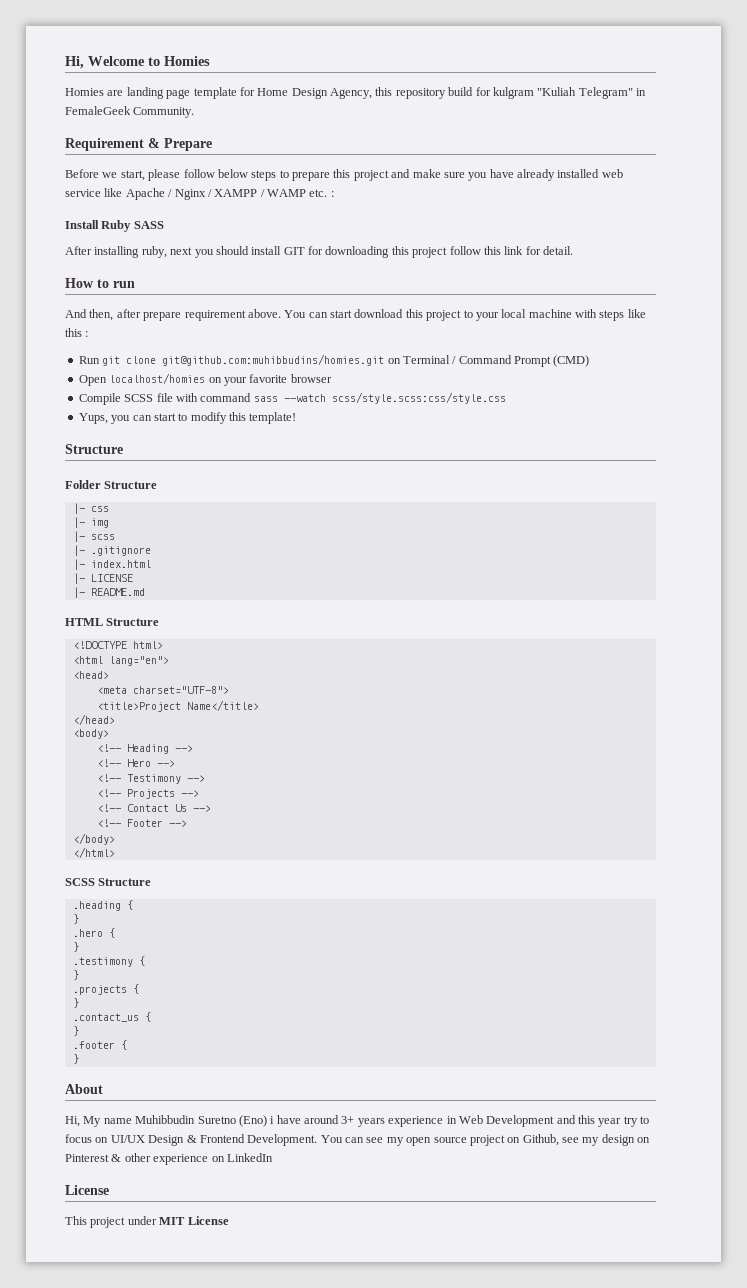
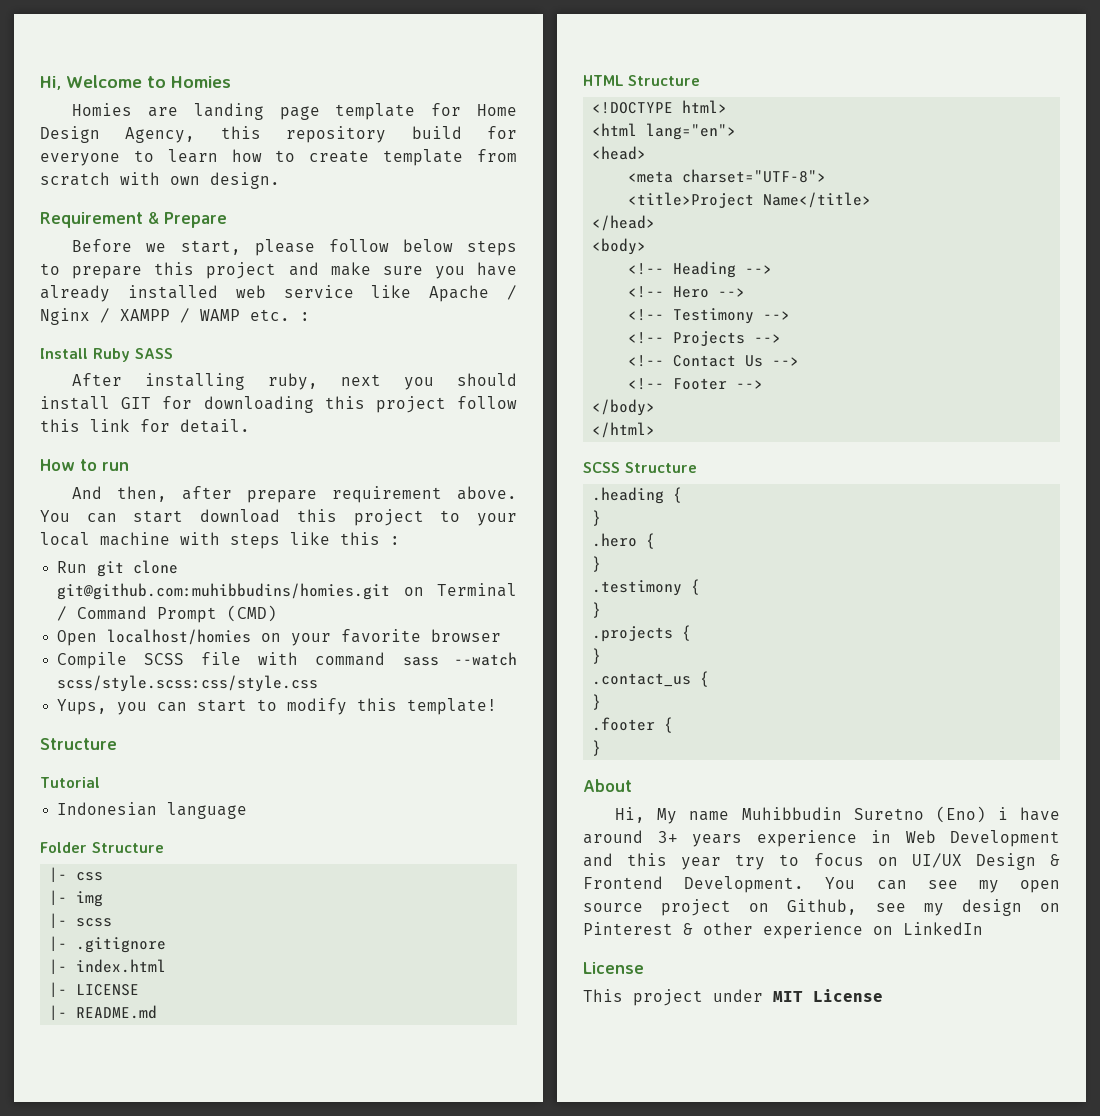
- Homies are landing page template for Home Design Agency, this repository build for kulgram "Kuliah Telegram" in FemaleGeek Community.
+ Homies are landing page template for Home Design Agency, this repository build for everyone to learn how to create template from scratch with own design.
+ Tutorial
+ Indonesian language

